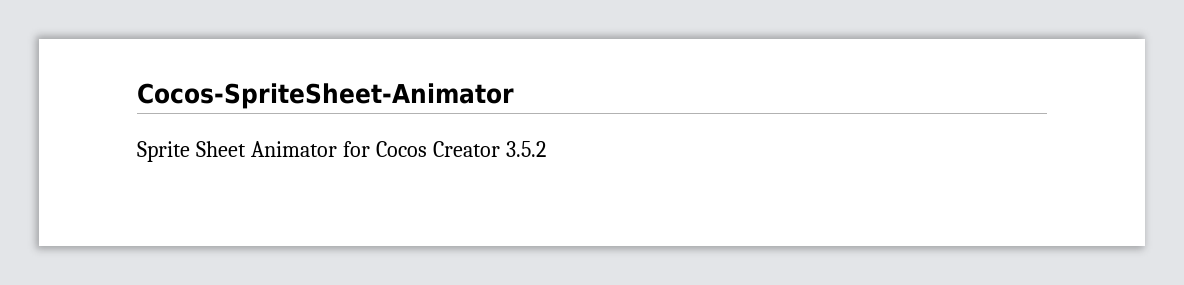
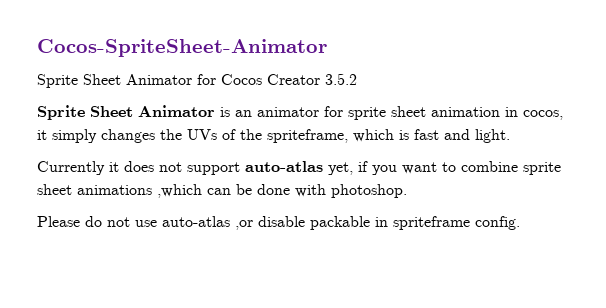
+ Sprite Sheet Animator is an animator for sprite sheet animation in cocos, it simply changes the UVs of the spriteframe, which is fast and light.
+ Currently it does not support auto-atlas yet, if you want to combine sprite sheet animations ,which can be done with photoshop.
+ Please do not use auto-atlas ,or disable packable in spriteframe config.

